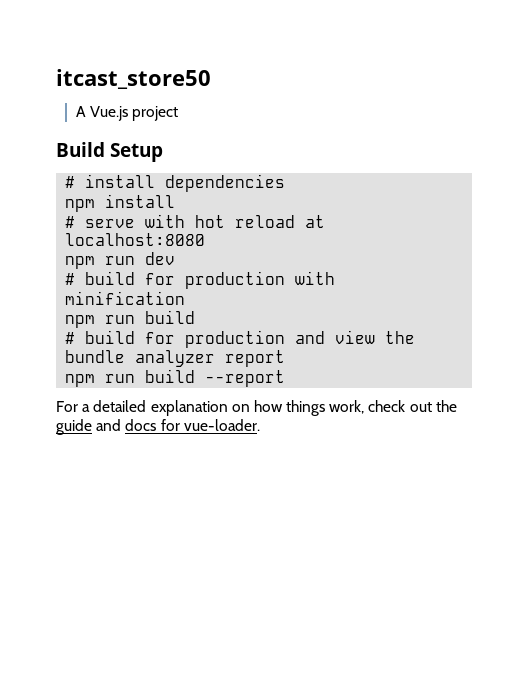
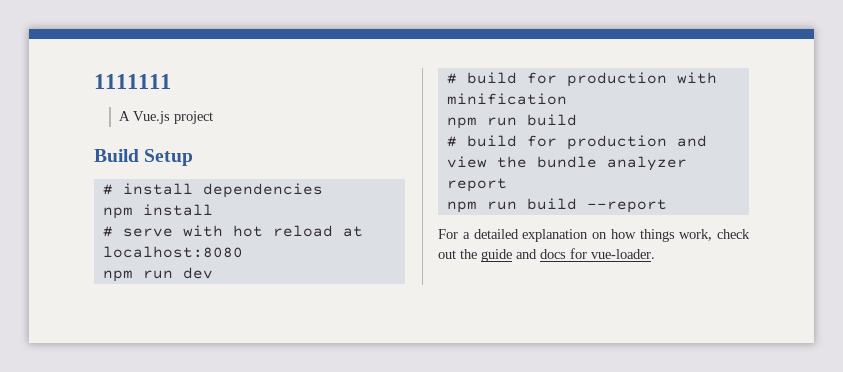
- itcast_store50
+ 1111111

